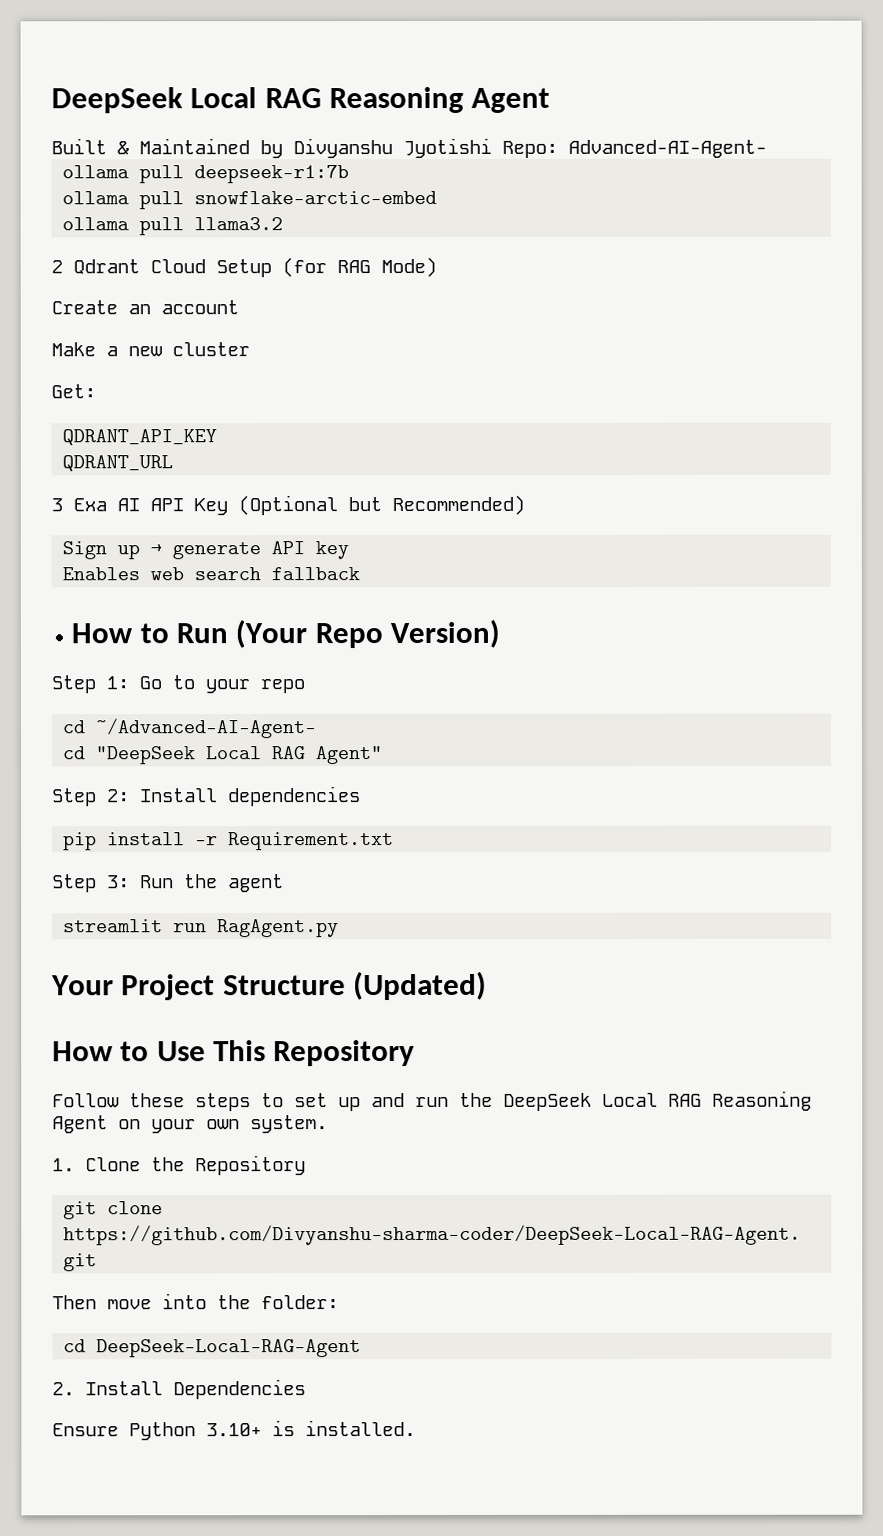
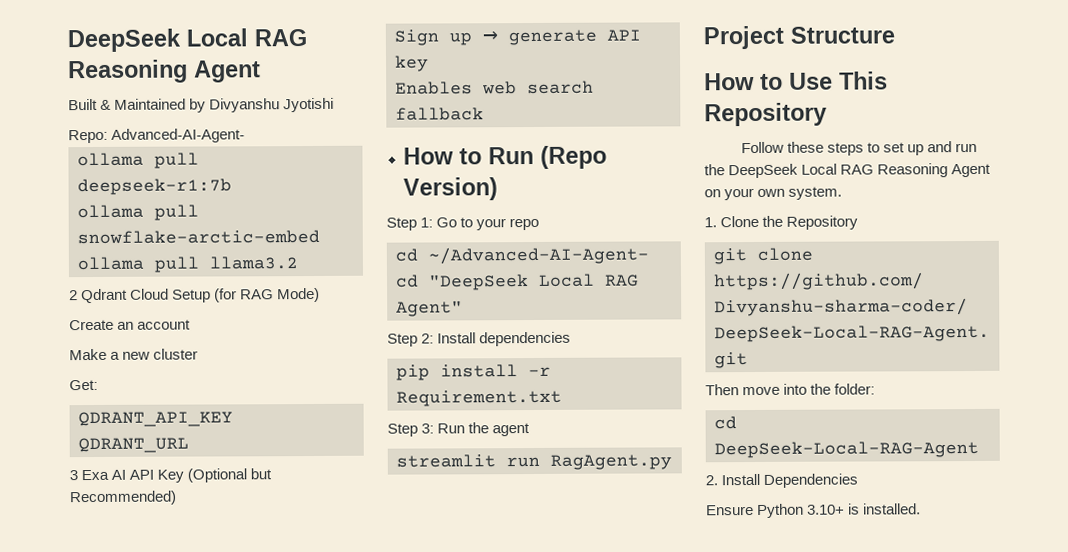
- Built & Maintained by Divyanshu Jyotishi Repo: Advanced-AI-Agent-
+ Built & Maintained by Divyanshu Jyotishi
+ Repo: Advanced-AI-Agent-
- How to Run (Your Repo Version)
+ How to Run (Repo Version)
- Your Project Structure (Updated)
+ Project Structure

